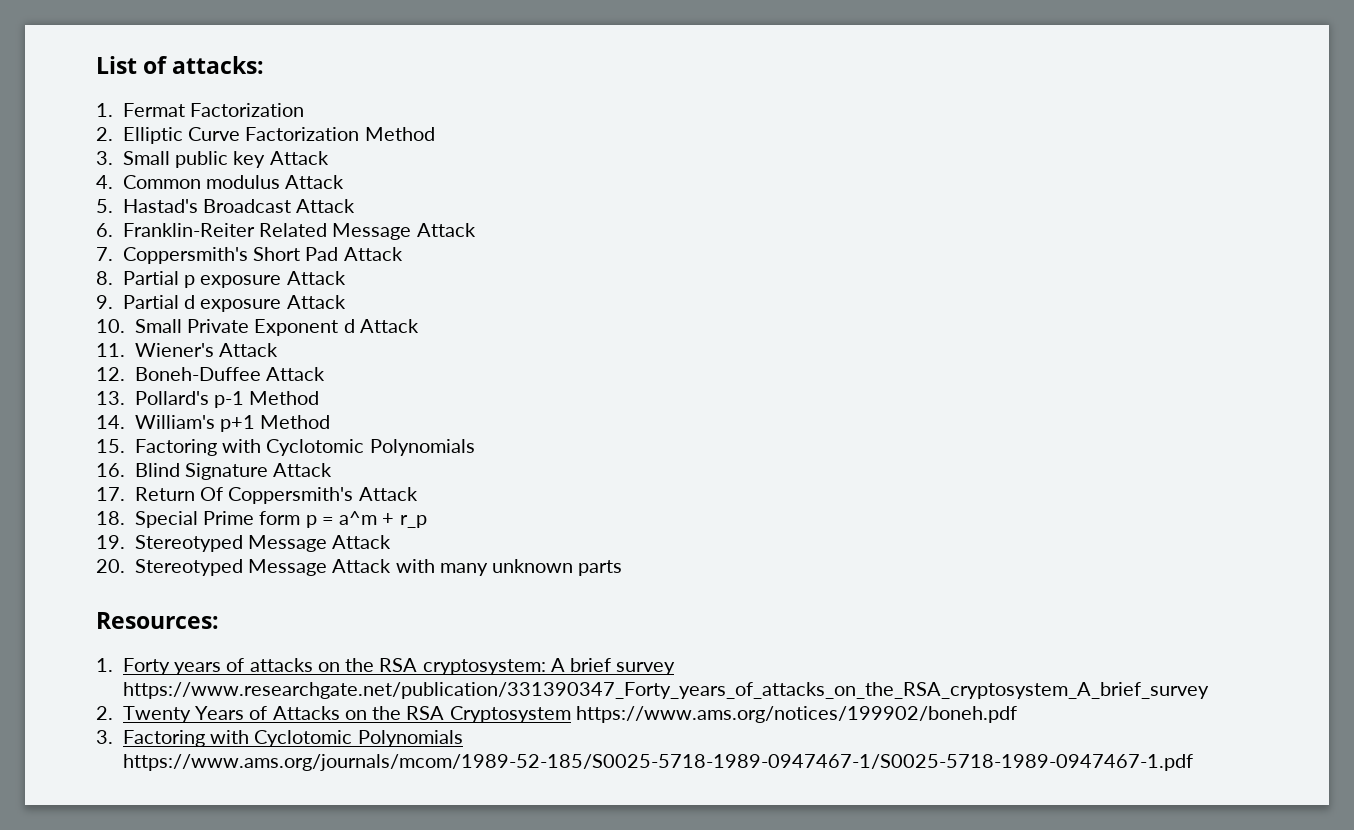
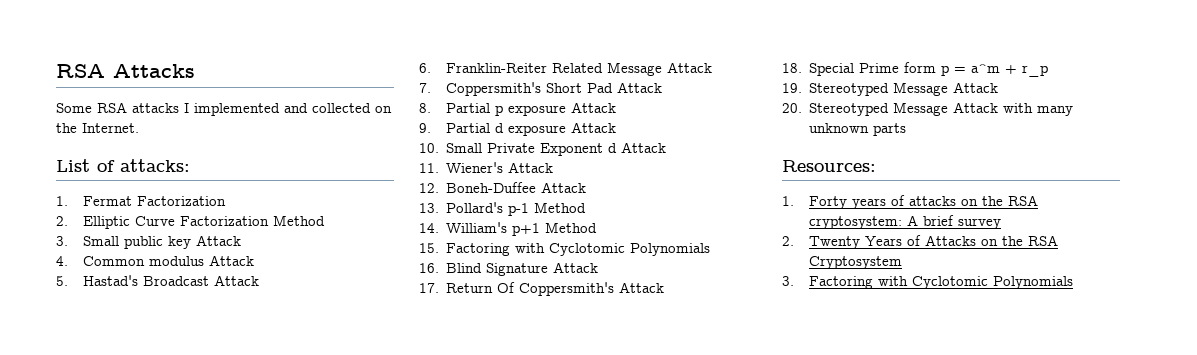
+ RSA Attacks
+ Some RSA attacks I implemented and collected on the Internet.
- 1. Forty years of attacks on the RSA cryptosystem: A brief survey https://www.researchgate.net/publication/331390347_Forty_years_of_attacks_on_the_RSA_cryptosystem_A_brief_survey
+ 1. Forty years of attacks on the RSA cryptosystem: A brief survey
- 2. Twenty Years of Attacks on the RSA Cryptosystem https://www.ams.org/notices/199902/boneh.pdf
+ 2. Twenty Years of Attacks on the RSA Cryptosystem
- 3. Factoring with Cyclotomic Polynomials https://www.ams.org/journals/mcom/1989-52-185/S0025-5718-1989-0947467-1/S0025-5718-1989-0947467-1.pdf
+ 3. Factoring with Cyclotomic Polynomials

